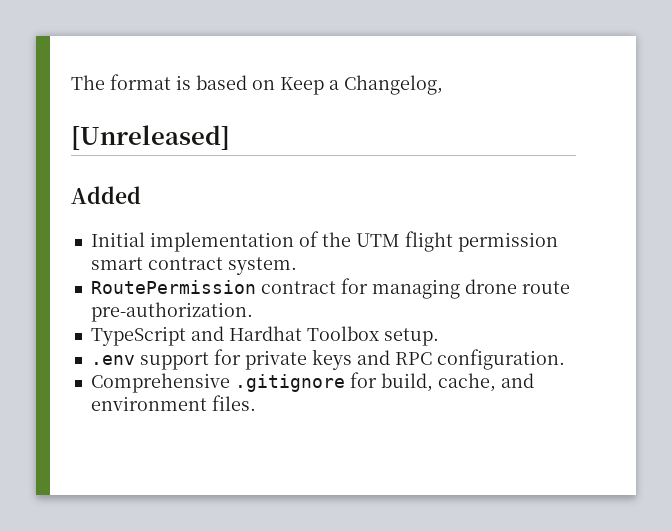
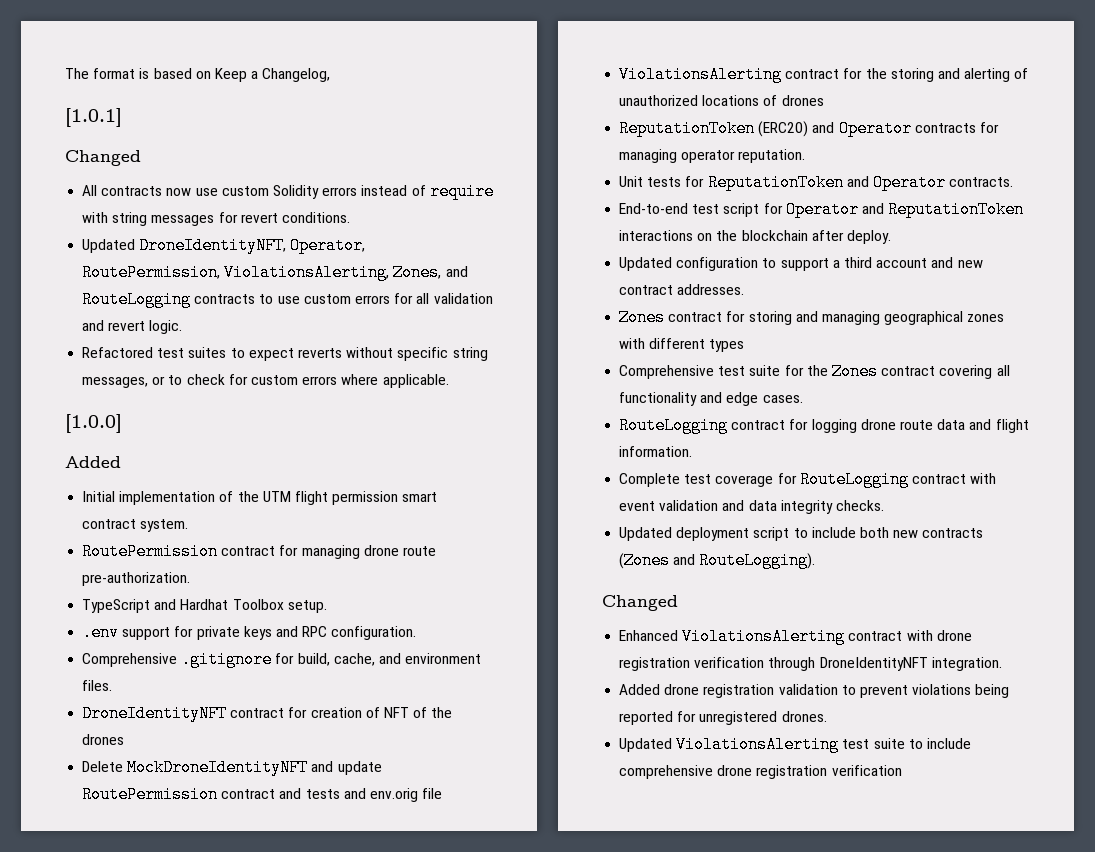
- [Unreleased]
+ [1.0.1]
+ Changed
+ All contracts now use custom Solidity errors instead of require with string messages for revert conditions.
+ Updated DroneIdentityNFT, Operator, RoutePermission, ViolationsAlerting, Zones, and RouteLogging contracts to use custom errors for all validation and revert logic.
+ Refactored test suites to expect reverts without specific string messages, or to check for custom errors where applicable.
+ [1.0.0]
+ DroneIdentityNFT contract for creation of NFT of the drones
+ Delete MockDroneIdentityNFT and update RoutePermission contract and tests and env.orig file
+ ViolationsAlerting contract for the storing and alerting of unauthorized locations of drones
+ ReputationToken (ERC20) and Operator contracts for managing operator reputation.
+ Unit tests for ReputationToken and Operator contracts.
+ End-to-end test script for Operator and ReputationToken interactions on the blockchain after deploy.
+ Updated configuration to support a third account and new contract addresses.
+ Zones contract for storing and managing geographical zones with different types
+ Comprehensive test suite for the Zones contract covering all functionality and edge cases.
+ RouteLogging contract for logging drone route data and flight information.
+ Complete test coverage for RouteLogging contract with event validation and data integrity checks.
+ Updated deployment script to include both new contracts (Zones and RouteLogging).
+ Changed
+ Enhanced ViolationsAlerting contract with drone registration verification through DroneIdentityNFT integration.
+ Added drone registration validation to prevent violations being reported for unregistered drones.
+ Updated ViolationsAlerting test suite to include comprehensive drone registration verification

